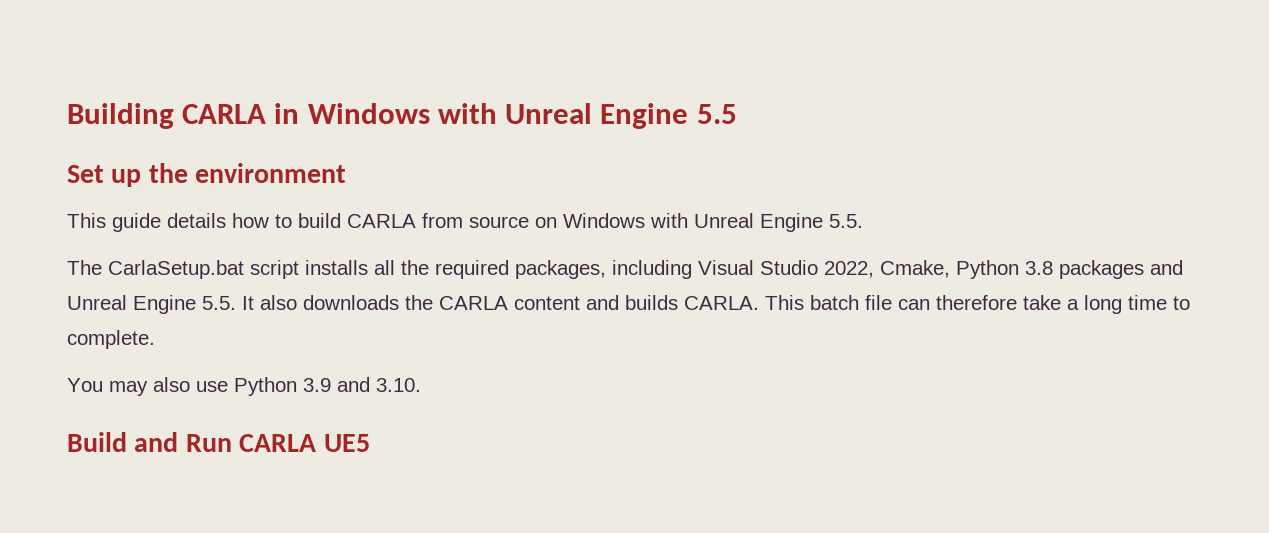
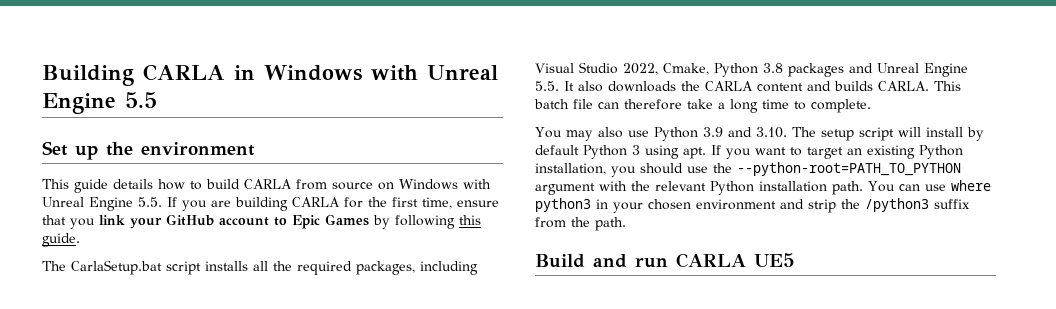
- This guide details how to build CARLA from source on Windows with Unreal Engine 5.5.
+ This guide details how to build CARLA from source on Windows with Unreal Engine 5.5. If you are building CARLA for the first time, ensure that you link your GitHub account to Epic Games by following this guide.
- You may also use Python 3.9 and 3.10.
+ You may also use Python 3.9 and 3.10. The setup script will install by default Python 3 using apt. If you want to target an existing Python installation, you should use the --python-root=PATH_TO_PYTHON argument with the relevant Python installation path. You can use where python3 in your chosen environment and strip the /python3 suffix from the path.
- Build and Run CARLA UE5
+ Build and run CARLA UE5

